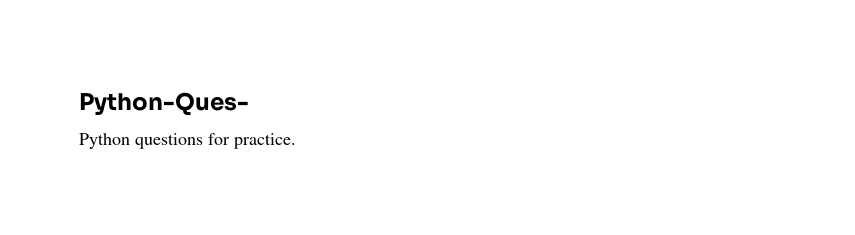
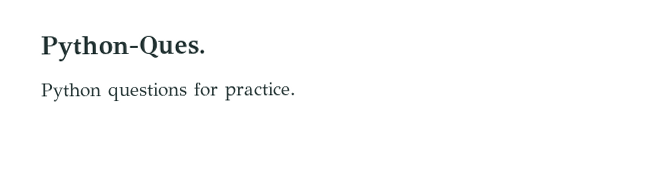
- Python-Ques-
+ Python-Ques.

